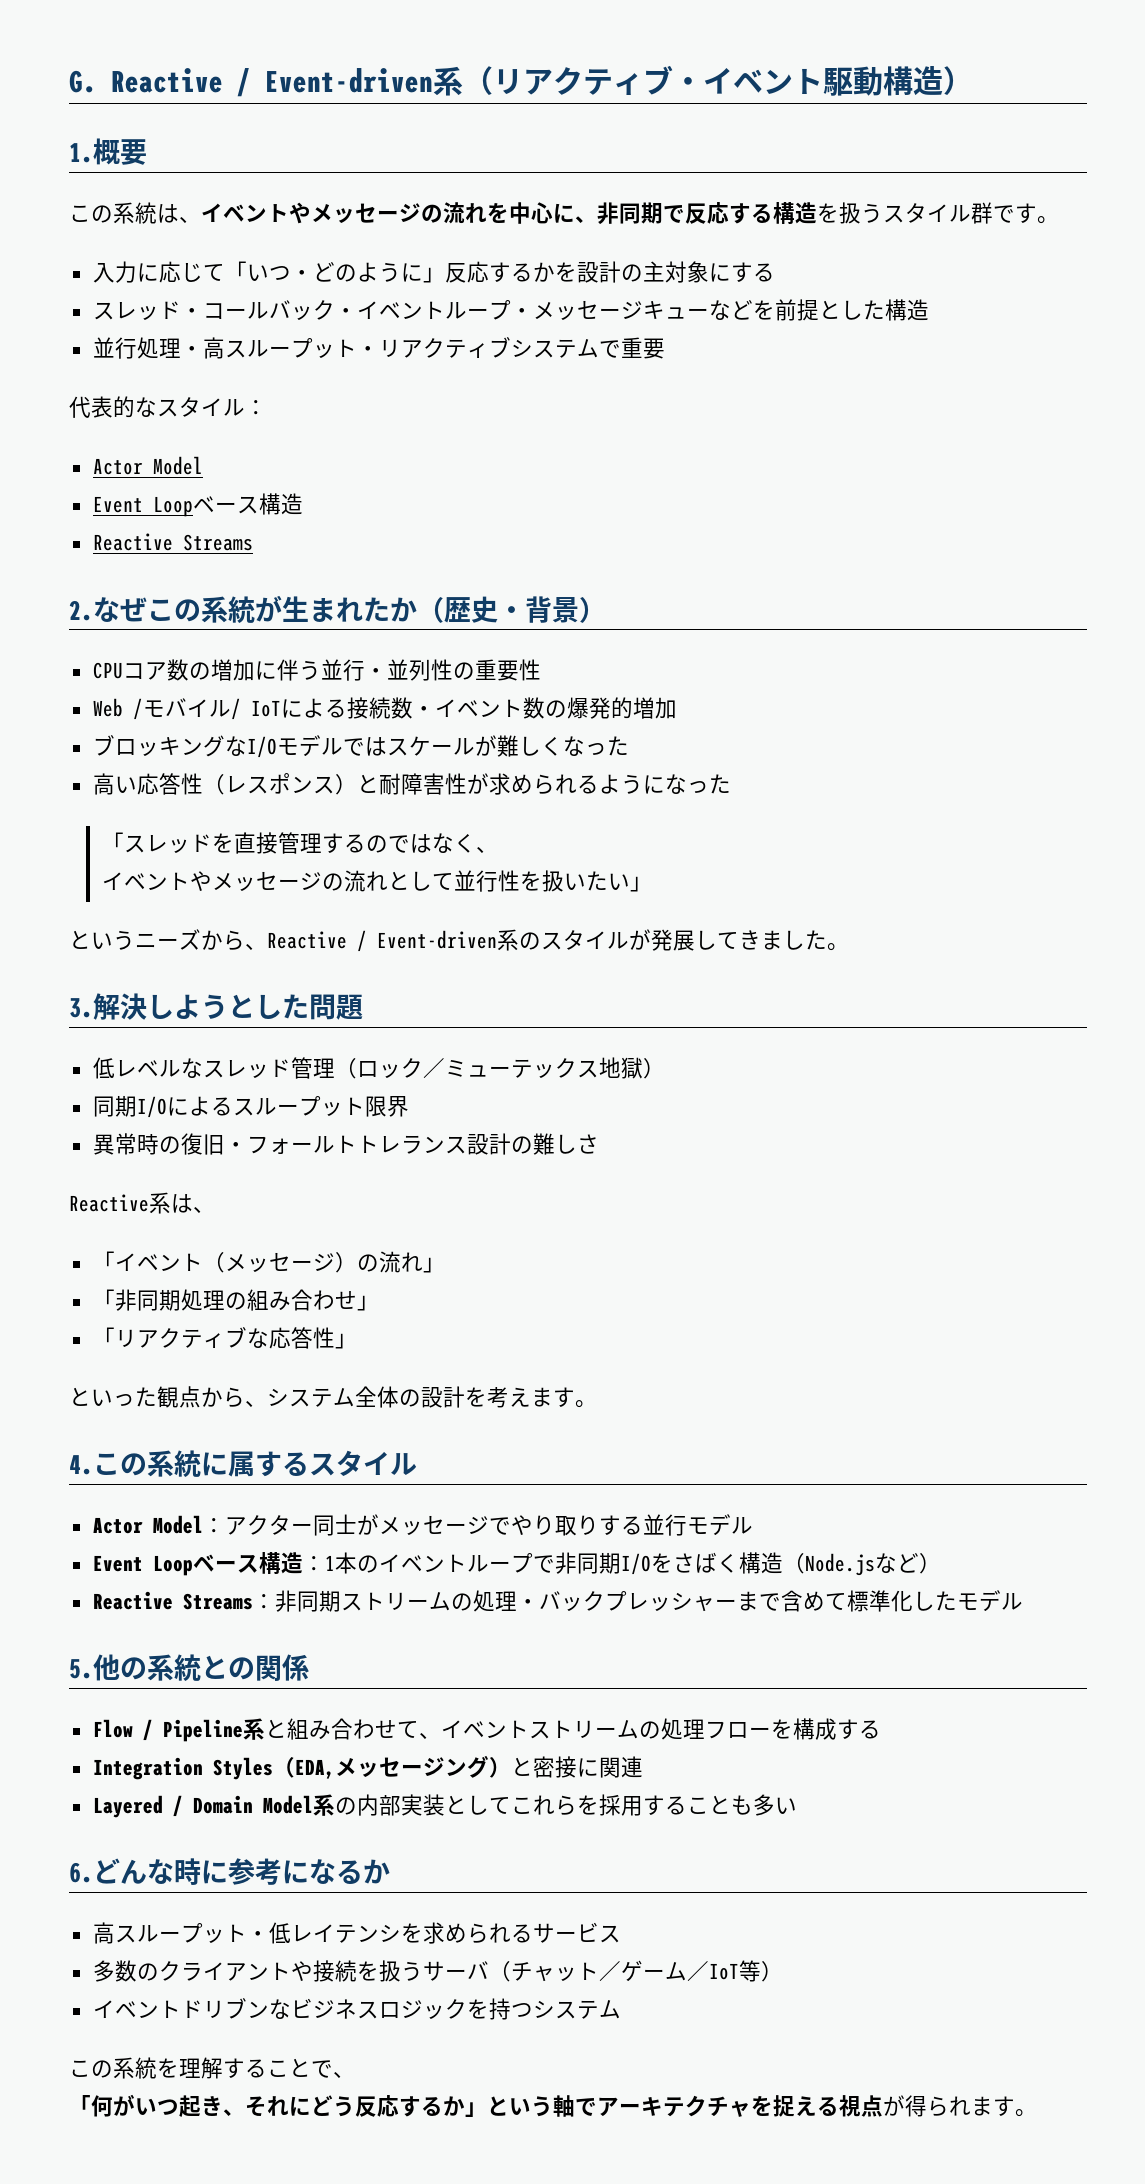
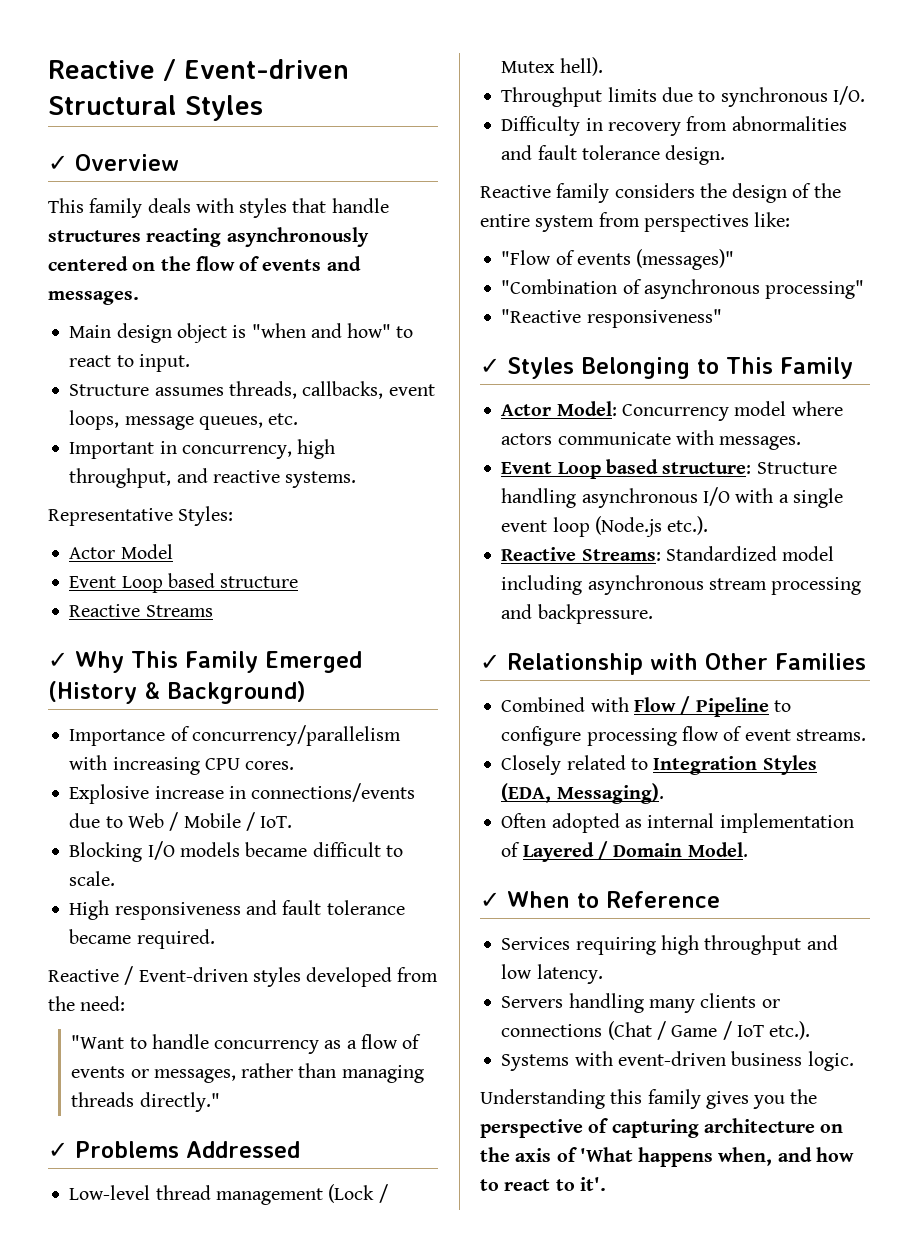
- G. Reactive / Event-driven系（リアクティブ・イベント駆動構造）
- 1.概要
- この系統は、イベントやメッセージの流れを中心に、非同期で反応する構造を扱うスタイル群です。
- 入力に応じて「いつ・どのように」反応するかを設計の主対象にする
- スレッド・コールバック・イベントループ・メッセージキューなどを前提とした構造
- 並行処理・高スループット・リアクティブシステムで重要
- 代表的なスタイル：
+ Reactive / Event-driven Structural Styles
+ ✓ Overview
+ This family deals with styles that handle structures reacting asynchronously centered on the flow of events and messages.
+ Main design object is "when and how" to react to input.
+ Structure assumes threads, callbacks, event loops, message queues, etc.
+ Important in concurrency, high throughput, and reactive systems.
+ Representative Styles:
  Actor Model
- Event Loopベース構造
+ Event Loop based structure
- 2.なぜこの系統が生まれたか（歴史・背景）
- CPUコア数の増加に伴う並行・並列性の重要性
- Web /モバイル/ IoTによる接続数・イベント数の爆発的増加
- ブロッキングなI/Oモデルではスケールが難しくなった
- 高い応答性（レスポンス）と耐障害性が求められるようになった
- 「スレッドを直接管理するのではなく、
- イベントやメッセージの流れとして並行性を扱いたい」
- というニーズから、Reactive / Event-driven系のスタイルが発展してきました。
- 3.解決しようとした問題
- 低レベルなスレッド管理（ロック／ミューテックス地獄）
- 同期I/Oによるスループット限界
- 異常時の復旧・フォールトトレランス設計の難しさ
- Reactive系は、
- 「イベント（メッセージ）の流れ」
- 「非同期処理の組み合わせ」
- 「リアクティブな応答性」
- といった観点から、システム全体の設計を考えます。
- 4.この系統に属するスタイル
- Actor Model：アクター同士がメッセージでやり取りする並行モデル
- Event Loopベース構造：1本のイベントループで非同期I/Oをさばく構造（Node.jsなど）
- Reactive Streams：非同期ストリームの処理・バックプレッシャーまで含めて標準化したモデル
- 5.他の系統との関係
- Flow / Pipeline系と組み合わせて、イベントストリームの処理フローを構成する
- Integration Styles（EDA,メッセージング）と密接に関連
- Layered / Domain Model系の内部実装としてこれらを採用することも多い
- 6.どんな時に参考になるか
- 高スループット・低レイテンシを求められるサービス
- 多数のクライアントや接続を扱うサーバ（チャット／ゲーム／IoT等）
- イベントドリブンなビジネスロジックを持つシステム
- この系統を理解することで、
- 「何がいつ起き、それにどう反応するか」という軸でアーキテクチャを捉える視点が得られます。
+ ✓ Why This Family Emerged (History & Background)
+ Importance of concurrency/parallelism with increasing CPU cores.
+ Explosive increase in connections/events due to Web / Mobile / IoT.
+ Blocking I/O models became difficult to scale.
+ High responsiveness and fault tolerance became required.
+ Reactive / Event-driven styles developed from the need:
+ "Want to handle concurrency as a flow of events or messages, rather than managing threads directly."
+ ✓ Problems Addressed
+ Low-level thread management (Lock / Mutex hell).
+ Throughput limits due to synchronous I/O.
+ Difficulty in recovery from abnormalities and fault tolerance design.
+ Reactive family considers the design of the entire system from perspectives like:
+ "Flow of events (messages)"
+ "Combination of asynchronous processing"
+ "Reactive responsiveness"
+ ✓ Styles Belonging to This Family
+ Actor Model: Concurrency model where actors communicate with messages.
+ Event Loop based structure: Structure handling asynchronous I/O with a single event loop (Node.js etc.).
+ Reactive Streams: Standardized model including asynchronous stream processing and backpressure.
+ ✓ Relationship with Other Families
+ Combined with Flow / Pipeline to configure processing flow of event streams.
+ Closely related to Integration Styles (EDA, Messaging).
+ Often adopted as internal implementation of Layered / Domain Model.
+ ✓ When to Reference
+ Services requiring high throughput and low latency.
+ Servers handling many clients or connections (Chat / Game / IoT etc.).
+ Systems with event-driven business logic.
+ Understanding this family gives you the perspective of capturing architecture on the axis of 'What happens when, and how to react to it'.

